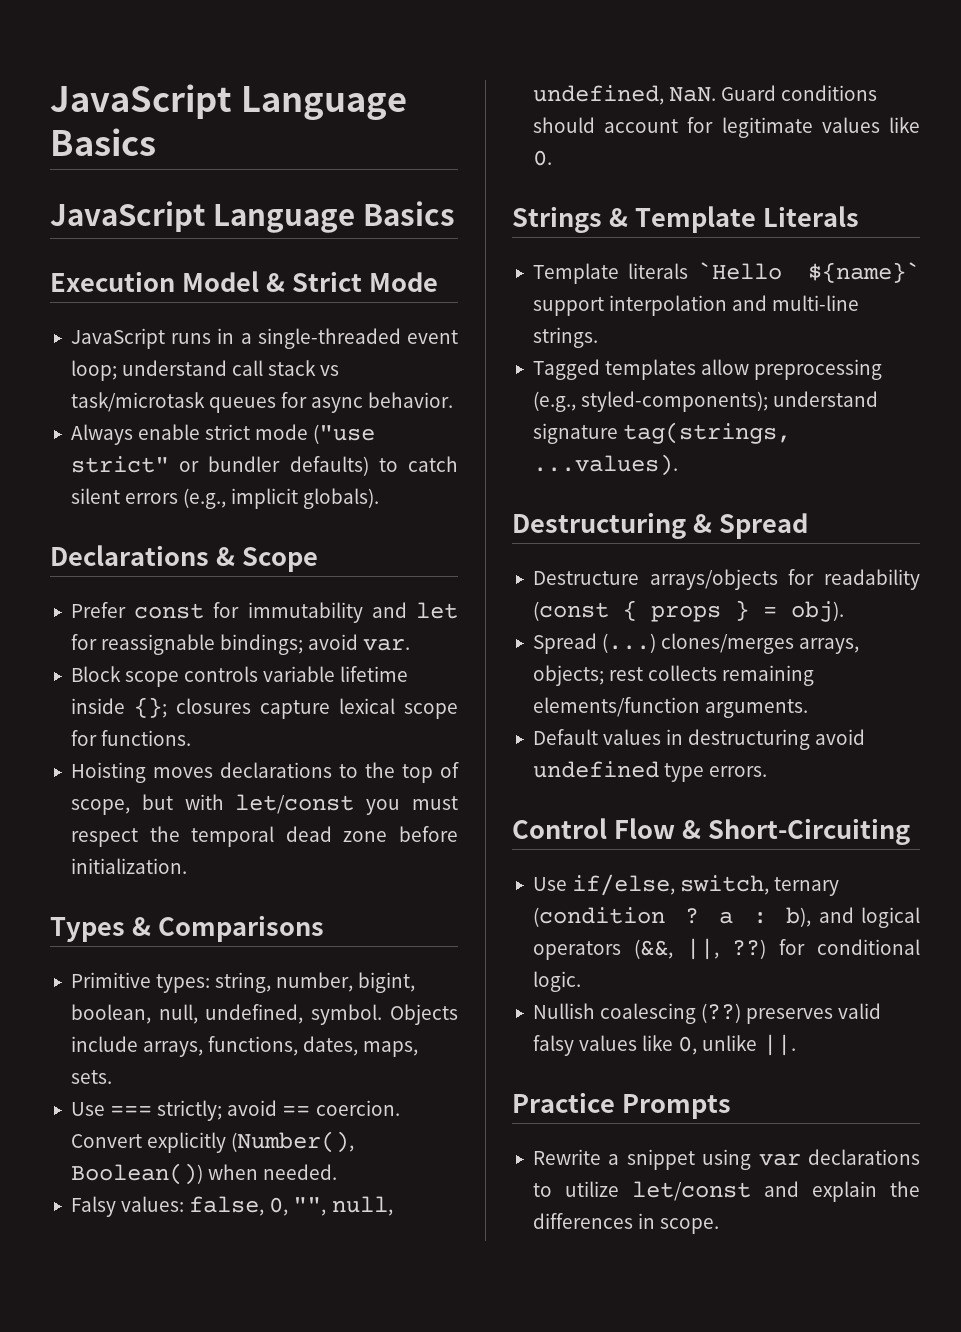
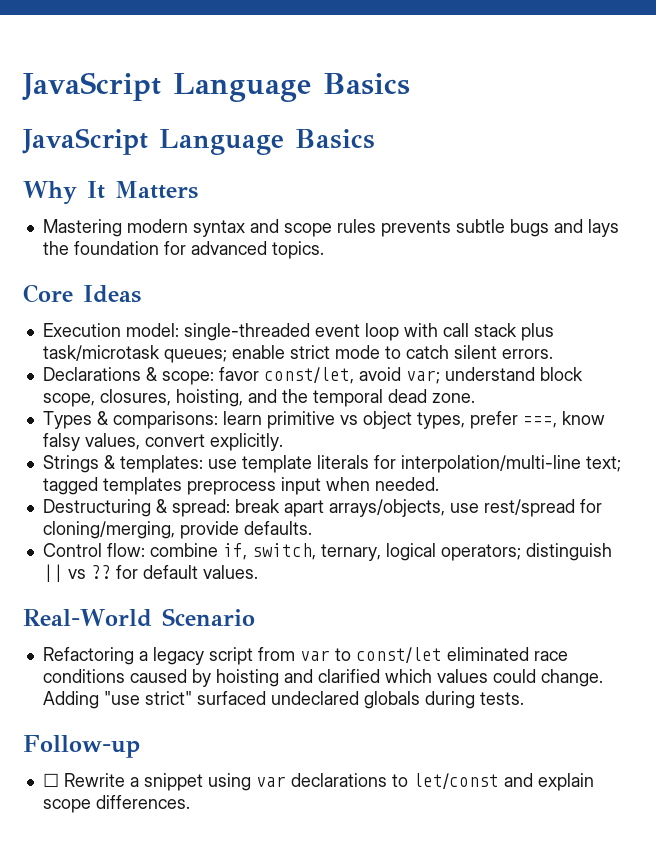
- Execution Model & Strict Mode
- JavaScript runs in a single-threaded event loop; understand call stack vs task/microtask queues for async behavior.
- Always enable strict mode ("use strict" or bundler defaults) to catch silent errors (e.g., implicit globals).
- Declarations & Scope
- Prefer const for immutability and let for reassignable bindings; avoid var.
- Block scope controls variable lifetime inside {}; closures capture lexical scope for functions.
- Hoisting moves declarations to the top of scope, but with let/const you must respect the temporal dead zone before initialization.
- Types & Comparisons
- Primitive types: string, number, bigint, boolean, null, undefined, symbol. Objects include arrays, functions, dates, maps, sets.
- Use === strictly; avoid == coercion. Convert explicitly (Number(), Boolean()) when needed.
- Falsy values: false, 0, "", null, undefined, NaN. Guard conditions should account for legitimate values like 0.
- Strings & Template Literals
- Template literals `Hello ${name}` support interpolation and multi-line strings.
- Tagged templates allow preprocessing (e.g., styled-components); understand signature tag(strings, ...values).
- Destructuring & Spread
- Destructure arrays/objects for readability (const { props } = obj).
- Spread (...) clones/merges arrays, objects; rest collects remaining elements/function arguments.
- Default values in destructuring avoid undefined type errors.
- Control Flow & Short-Circuiting
- Use if/else, switch, ternary (condition ? a : b), and logical operators (&&, ||, ??) for conditional logic.
- Nullish coalescing (??) preserves valid falsy values like 0, unlike ||.
- Practice Prompts
- Rewrite a snippet using var declarations to utilize let/const and explain the differences in scope.
+ Why It Matters
+ Mastering modern syntax and scope rules prevents subtle bugs and lays the foundation for advanced topics.
+ Core Ideas
+ Execution model: single-threaded event loop with call stack plus task/microtask queues; enable strict mode to catch silent errors.
+ Declarations & scope: favor const/let, avoid var; understand block scope, closures, hoisting, and the temporal dead zone.
+ Types & comparisons: learn primitive vs object types, prefer ===, know falsy values, convert explicitly.
+ Strings & templates: use template literals for interpolation/multi-line text; tagged templates preprocess input when needed.
+ Destructuring & spread: break apart arrays/objects, use rest/spread for cloning/merging, provide defaults.
+ Control flow: combine if, switch, ternary, logical operators; distinguish || vs ?? for default values.
+ Real-World Scenario
+ Refactoring a legacy script from var to const/let eliminated race conditions caused by hoisting and clarified which values could change. Adding "use strict" surfaced undeclared globals during tests.
+ Follow-up
+ ☐ Rewrite a snippet using var declarations to let/const and explain scope differences.

